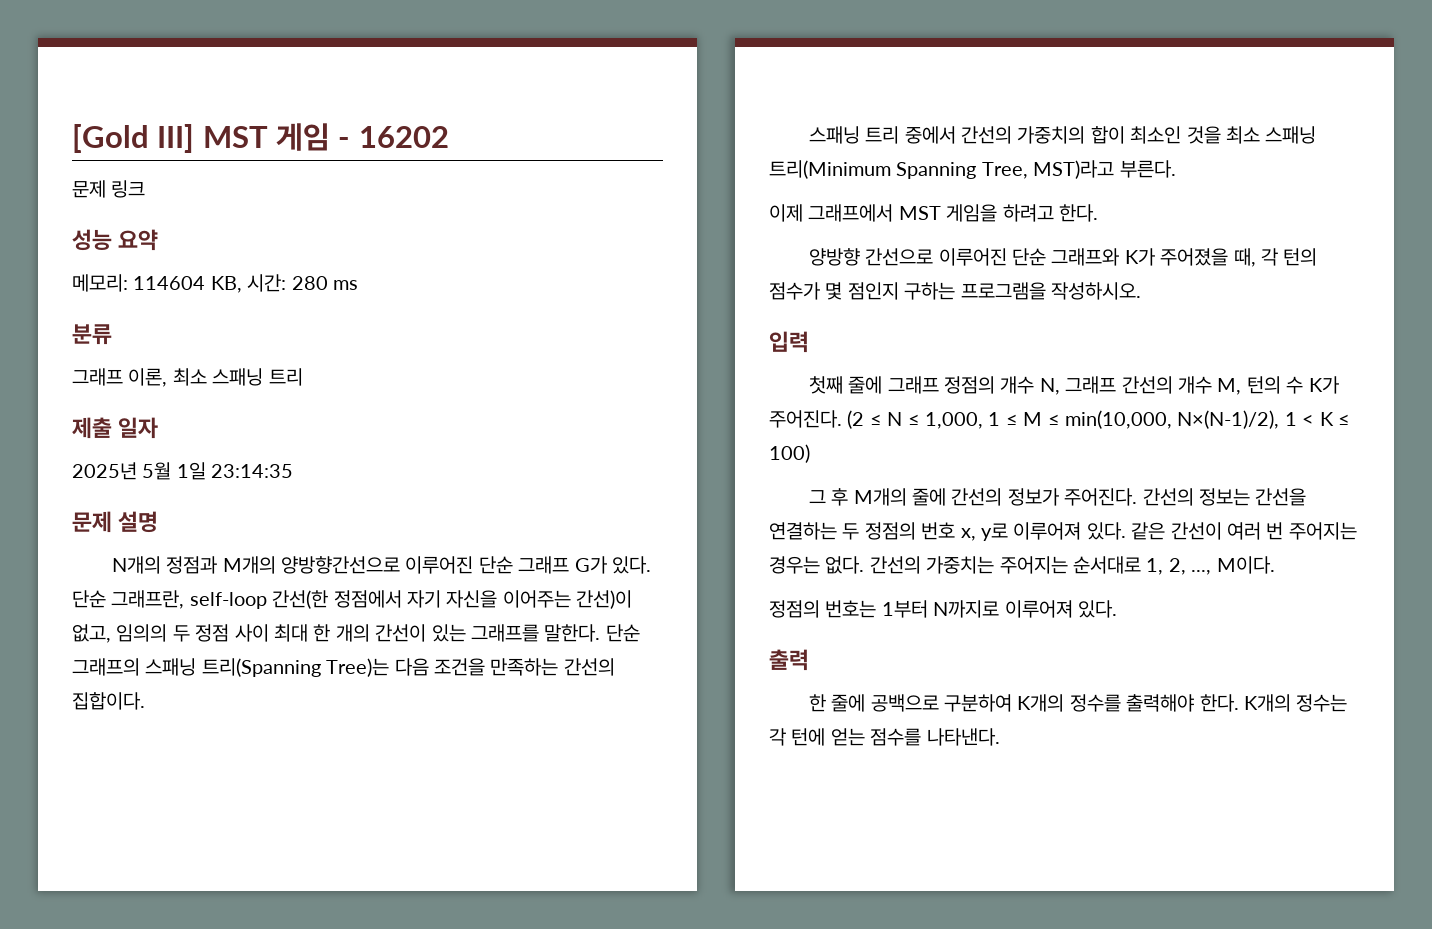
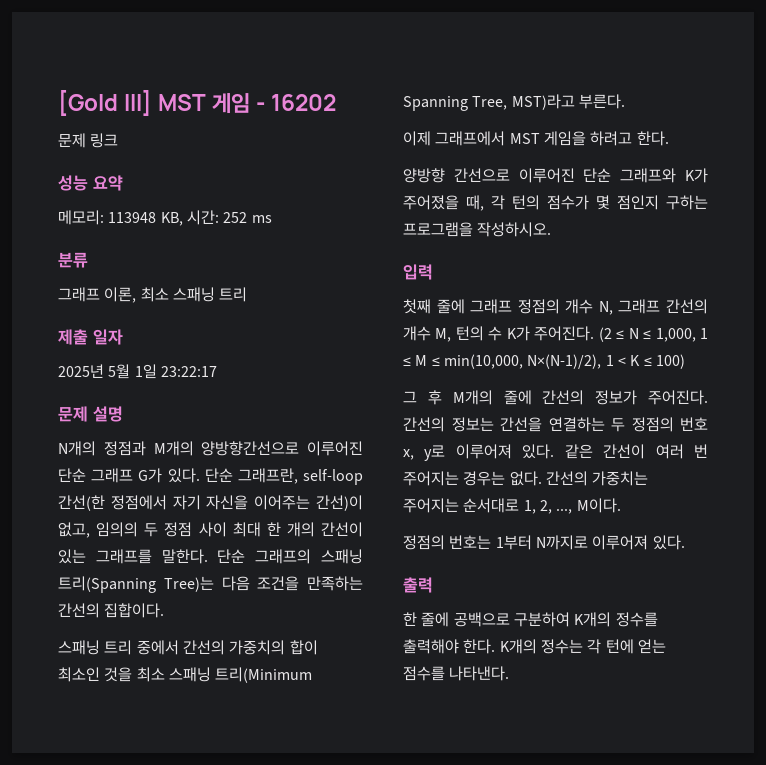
- 메모리: 114604 KB, 시간: 280 ms
+ 메모리: 113948 KB, 시간: 252 ms
- 2025년 5월 1일 23:14:35
+ 2025년 5월 1일 23:22:17

